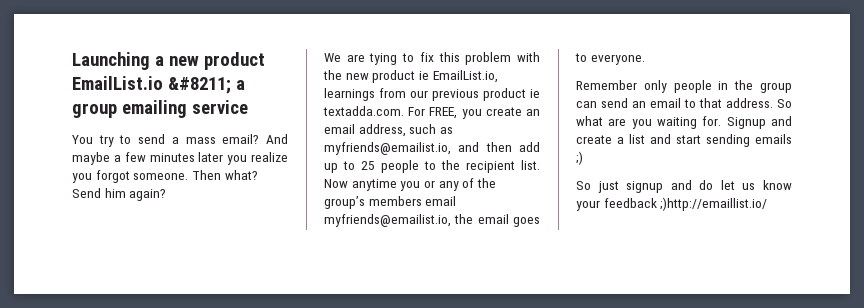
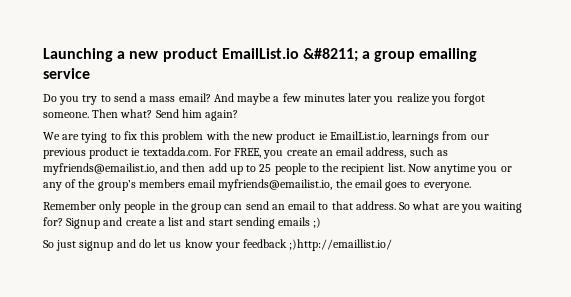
- You try to send a mass email?
+ Do you try to send a mass email?
- So what are you waiting for.
+ So what are you waiting for?

